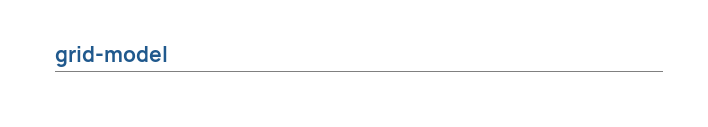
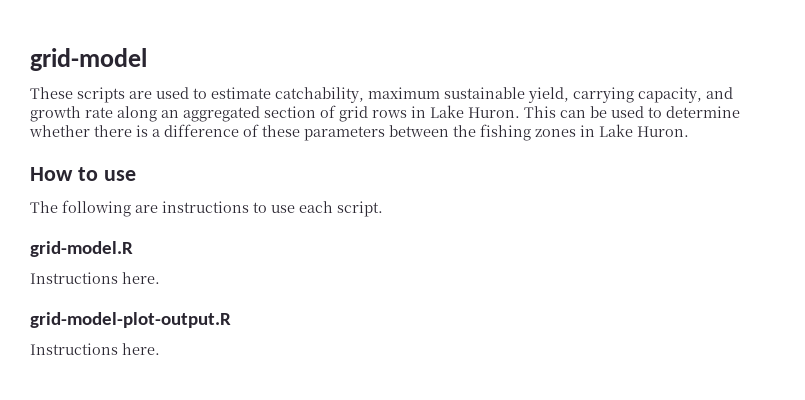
+ These scripts are used to estimate catchability, maximum sustainable yield, carrying capacity, and growth rate along an aggregated section of grid rows in Lake Huron. This can be used to determine whether there is a difference of these parameters between the fishing zones in Lake Huron.
+ How to use
+ The following are instructions to use each script.
+ grid-model.R
+ Instructions here.
+ grid-model-plot-output.R
+ Instructions here.

